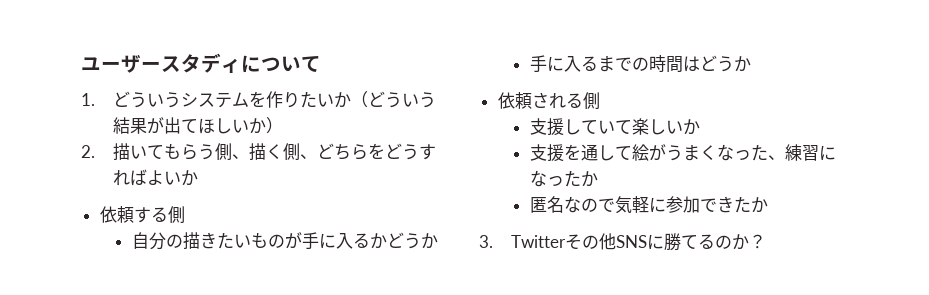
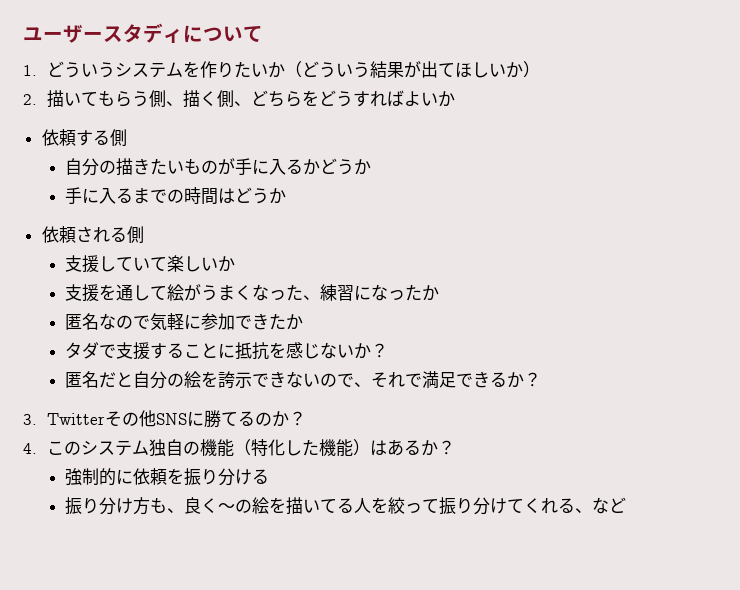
+ タダで支援することに抵抗を感じないか？
+ 匿名だと自分の絵を誇示できないので、それで満足できるか？
+ 4.このシステム独自の機能（特化した機能）はあるか？
+ 強制的に依頼を振り分ける
+ 振り分け方も、良く〜の絵を描いてる人を絞って振り分けてくれる、など

